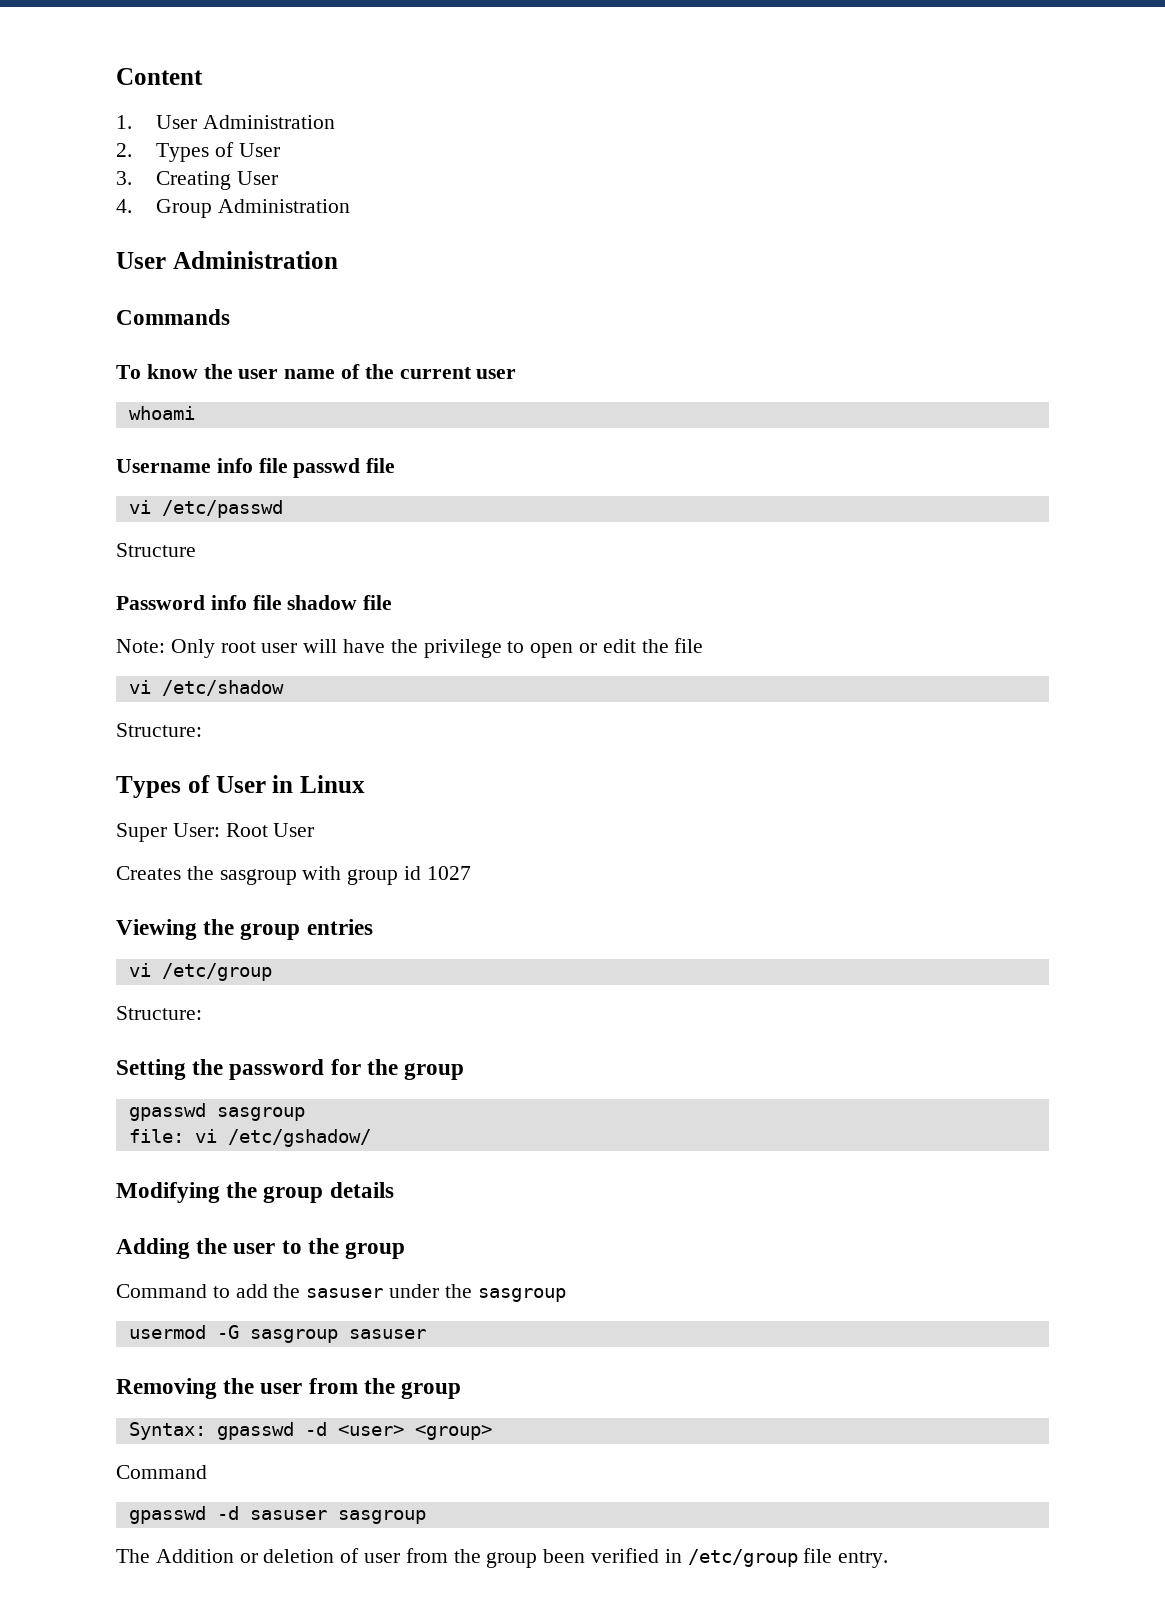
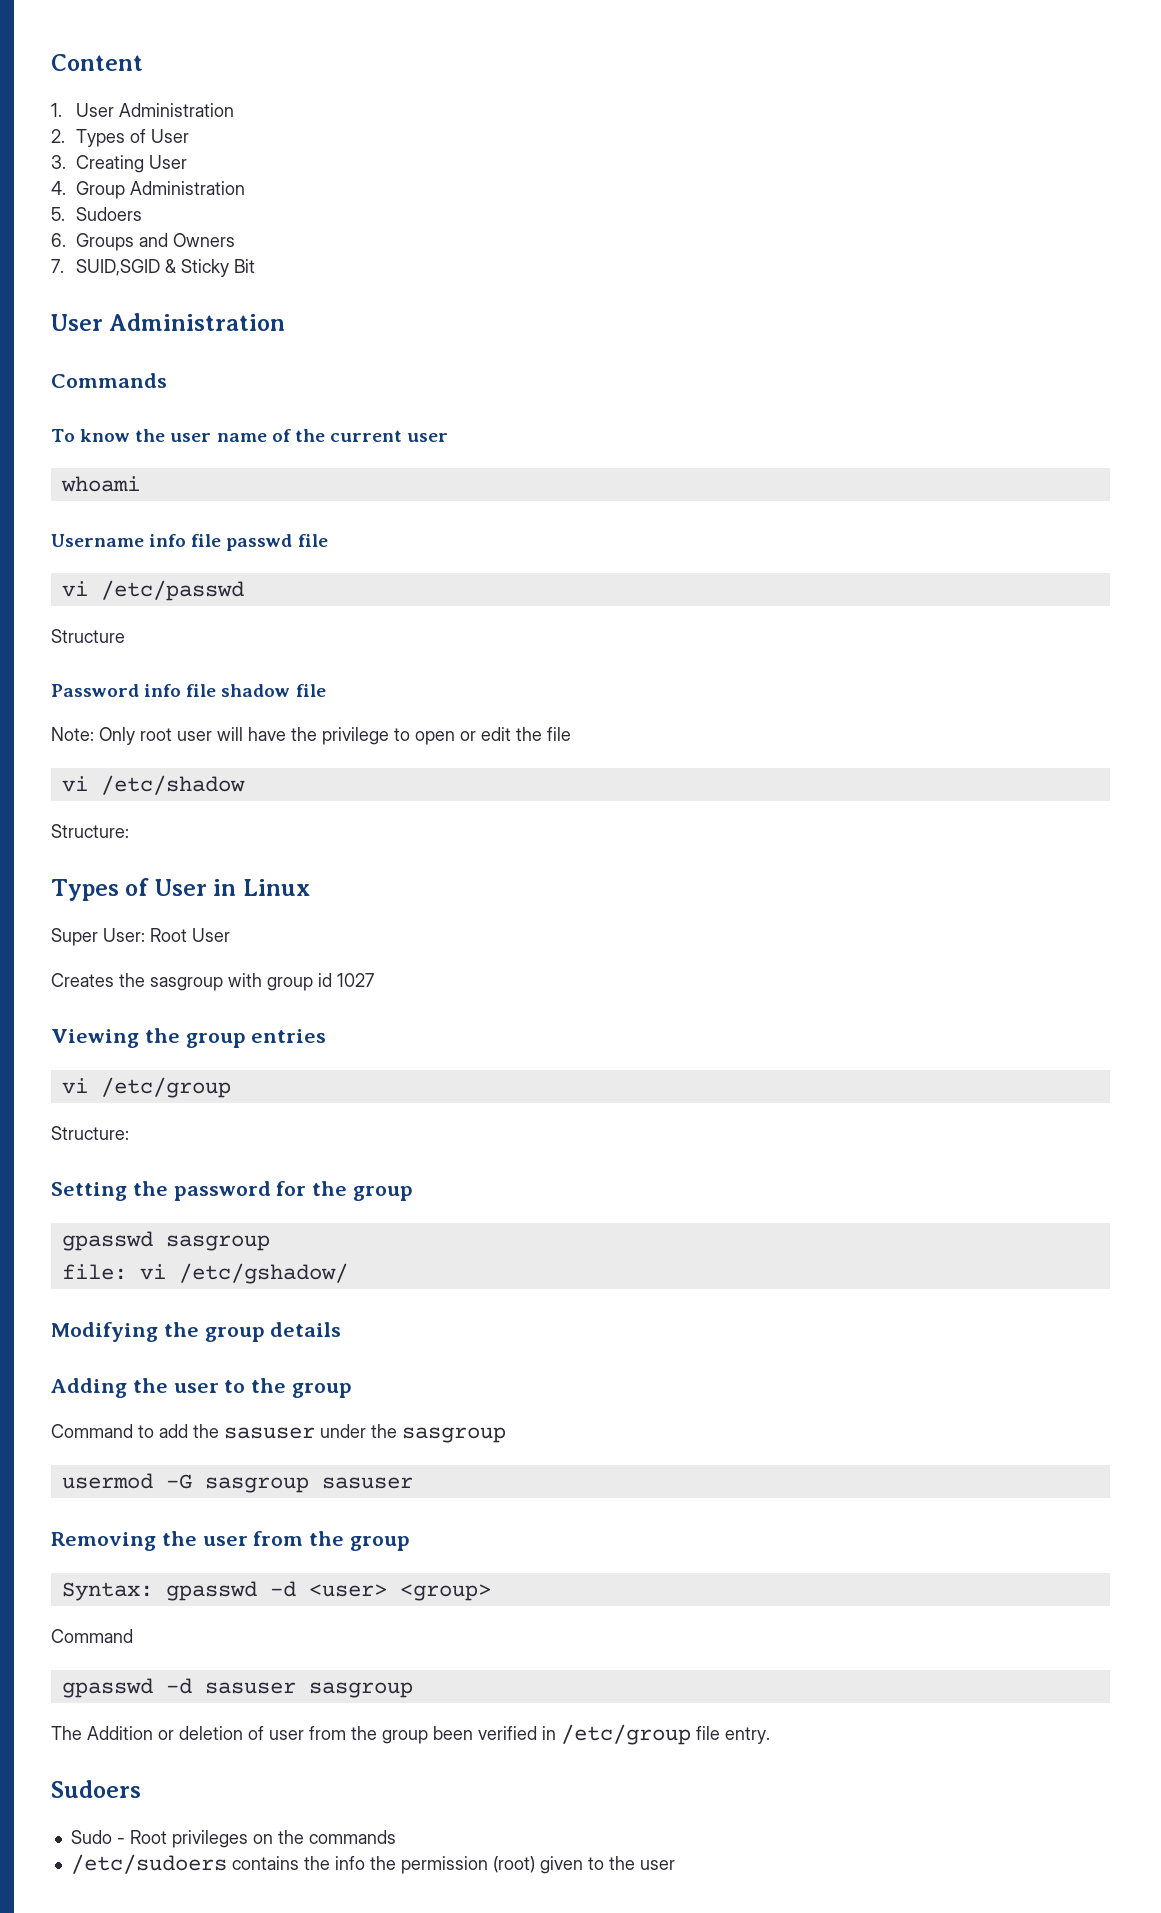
+ 5. Sudoers
+ 6. Groups and Owners
+ 7. SUID,SGID & Sticky Bit
  The Addition or deletion of user from the group been verified in /etc/group file entry.
+ Sudoers
+ Sudo - Root privileges on the commands
+ /etc/sudoers contains the info the permission (root) given to the user

